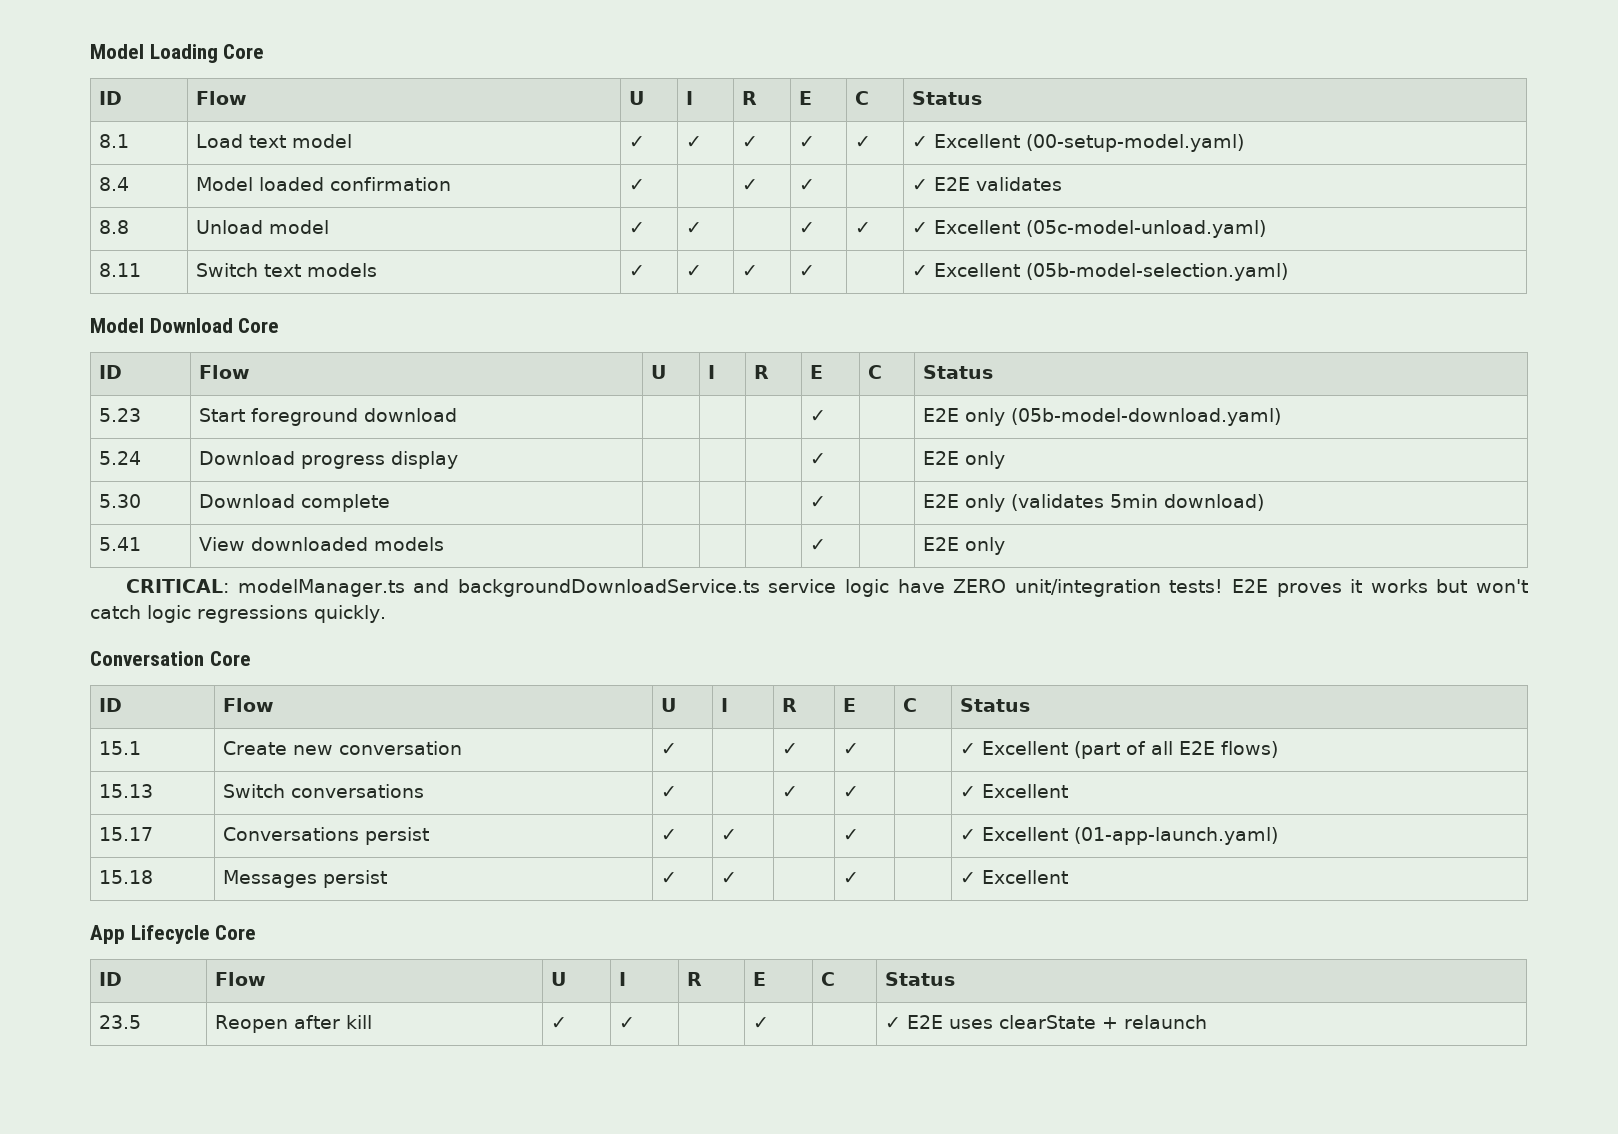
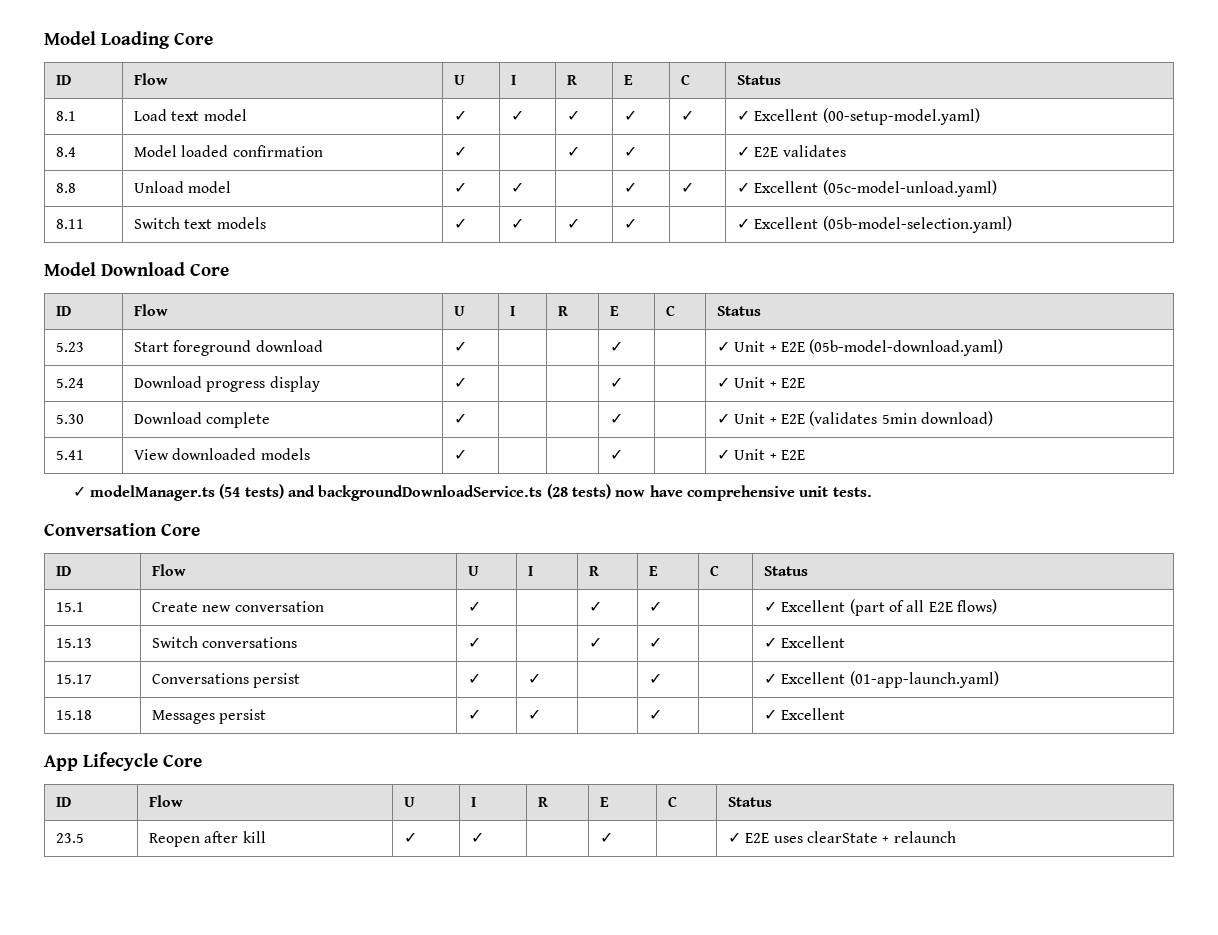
- 5.23 | Start foreground download | | | | ✓ | | E2E only (05b-model-download.yaml)
+ 5.23 | Start foreground download | ✓ | | | ✓ | | ✓ Unit + E2E (05b-model-download.yaml)
- 5.24 | Download progress display | | | | ✓ | | E2E only
+ 5.24 | Download progress display | ✓ | | | ✓ | | ✓ Unit + E2E
- 5.30 | Download complete | | | | ✓ | | E2E only (validates 5min download)
+ 5.30 | Download complete | ✓ | | | ✓ | | ✓ Unit + E2E (validates 5min download)
- 5.41 | View downloaded models | | | | ✓ | | E2E only
- CRITICAL: modelManager.ts and backgroundDownloadService.ts service logic have ZERO unit/integration tests! E2E proves it works but won't catch logic regressions quickly.
+ 5.41 | View downloaded models | ✓ | | | ✓ | | ✓ Unit + E2E
+ ✓ modelManager.ts (54 tests) and backgroundDownloadService.ts (28 tests) now have comprehensive unit tests.

